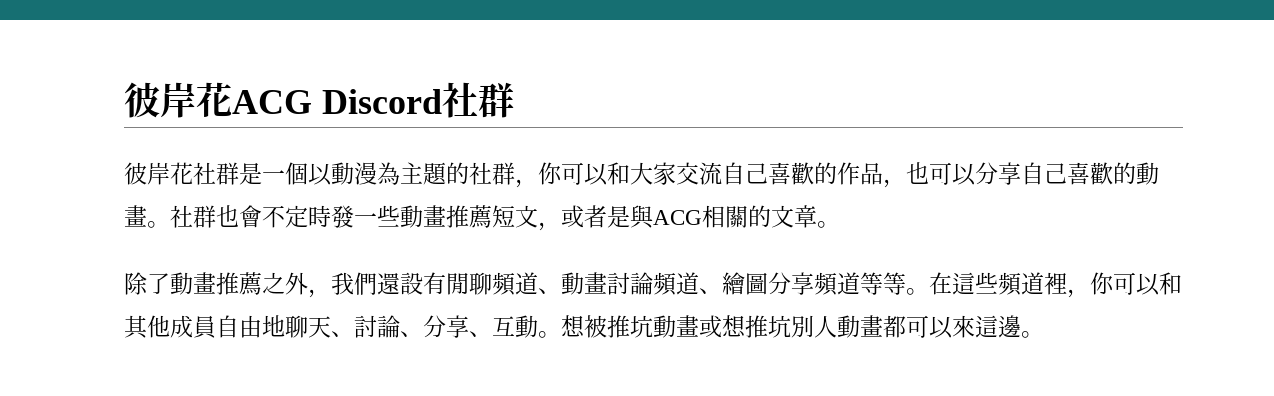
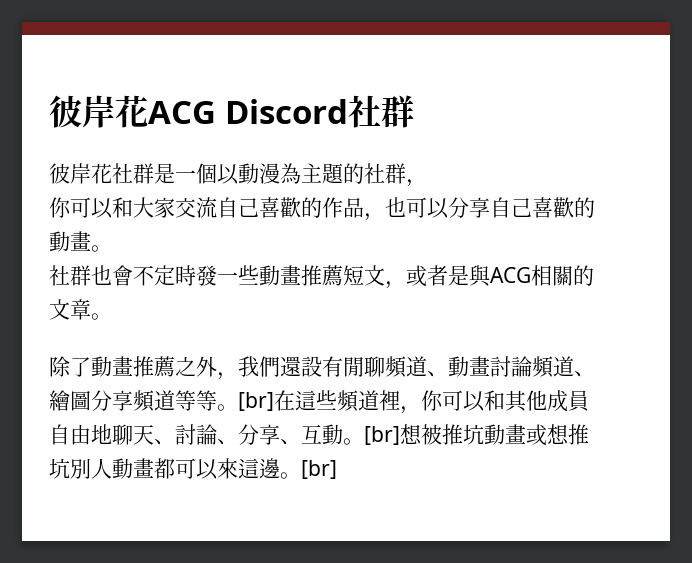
- 彼岸花社群是一個以動漫為主題的社群，你可以和大家交流自己喜歡的作品，也可以分享自己喜歡的動畫。社群也會不定時發一些動畫推薦短文，或者是與ACG相關的文章。
+ 彼岸花社群是一個以動漫為主題的社群，
+ 你可以和大家交流自己喜歡的作品，也可以分享自己喜歡的動畫。
+ 社群也會不定時發一些動畫推薦短文，或者是與ACG相關的文章。
- 在這些頻道裡，你可以和其他成員自由地聊天、討論、分享、互動。
+ [br]在這些頻道裡，你可以和其他成員自由地聊天、討論、分享、互動。
- 想被推坑動畫或想推坑別人動畫都可以來這邊。
+ [br]想被推坑動畫或想推坑別人動畫都可以來這邊。[br]

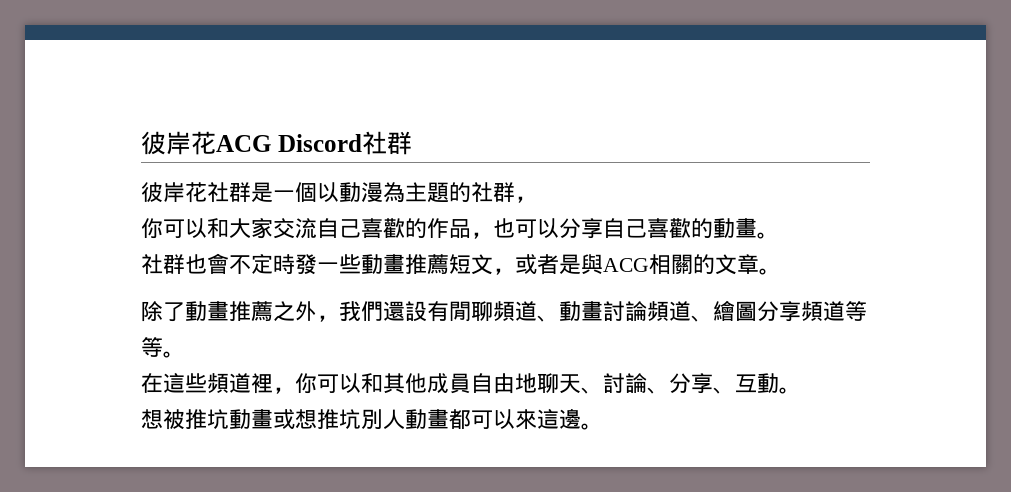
- 除了動畫推薦之外，我們還設有閒聊頻道、動畫討論頻道、繪圖分享頻道等等。[br]在這些頻道裡，你可以和其他成員自由地聊天、討論、分享、互動。[br]想被推坑動畫或想推坑別人動畫都可以來這邊。[br]
+ 除了動畫推薦之外，我們還設有閒聊頻道、動畫討論頻道、繪圖分享頻道等等。
+ 在這些頻道裡，你可以和其他成員自由地聊天、討論、分享、互動。
+ 想被推坑動畫或想推坑別人動畫都可以來這邊。

